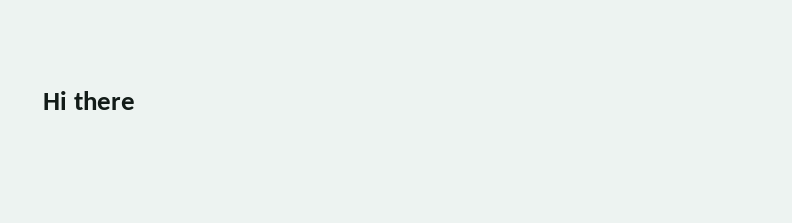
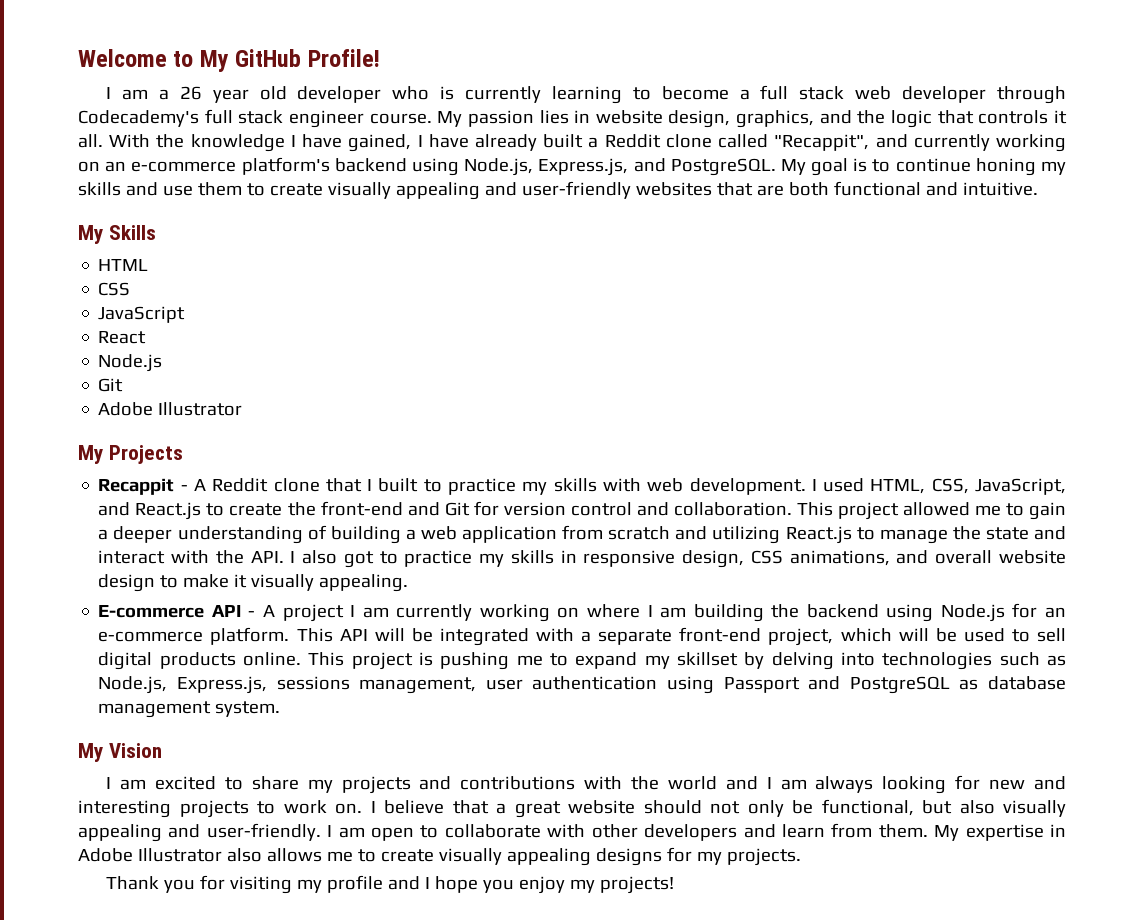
- Hi there
+ Welcome to My GitHub Profile!
+ I am a 26 year old developer who is currently learning to become a full stack web developer through Codecademy's full stack engineer course. My passion lies in website design, graphics, and the logic that controls it all. With the knowledge I have gained, I have already built a Reddit clone called "Recappit", and currently working on an e-commerce platform's backend using Node.js, Express.js, and PostgreSQL. My goal is to continue honing my skills and use them to create visually appealing and user-friendly websites that are both functional and intuitive.
+ My Skills
+ HTML
+ CSS
+ JavaScript
+ React
+ Node.js
+ Git
+ Adobe Illustrator
+ My Projects
+ Recappit - A Reddit clone that I built to practice my skills with web development. I used HTML, CSS, JavaScript, and React.js to create the front-end and Git for version control and collaboration. This project allowed me to gain a deeper understanding of building a web application from scratch and utilizing React.js to manage the state and interact with the API. I also got to practice my skills in responsive design, CSS animations, and overall website design to make it visually appealing.
+ E-commerce API - A project I am currently working on where I am building the backend using Node.js for an e-commerce platform. This API will be integrated with a separate front-end project, which will be used to sell digital products online. This project is pushing me to expand my skillset by delving into technologies such as Node.js, Express.js, sessions management, user authentication using Passport and PostgreSQL as database management system.
+ My Vision
+ I am excited to share my projects and contributions with the world and I am always looking for new and interesting projects to work on. I believe that a great website should not only be functional, but also visually appealing and user-friendly. I am open to collaborate with other developers and learn from them. My expertise in Adobe Illustrator also allows me to create visually appealing designs for my projects.
+ Thank you for visiting my profile and I hope you enjoy my projects!

